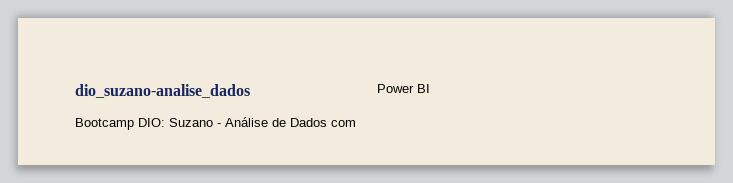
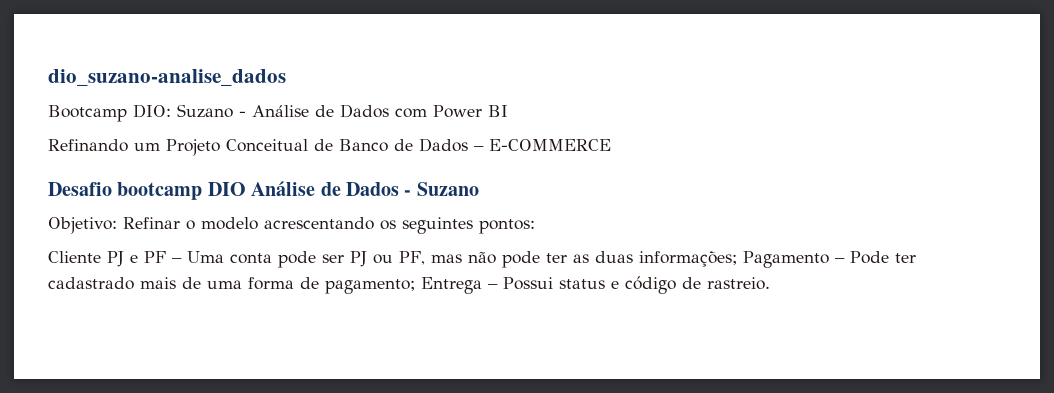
+ Refinando um Projeto Conceitual de Banco de Dados – E-COMMERCE
+ Desafio bootcamp DIO Análise de Dados - Suzano
+ Objetivo: Refinar o modelo acrescentando os seguintes pontos:
+ Cliente PJ e PF – Uma conta pode ser PJ ou PF, mas não pode ter as duas informações; Pagamento – Pode ter cadastrado mais de uma forma de pagamento; Entrega – Possui status e código de rastreio.

